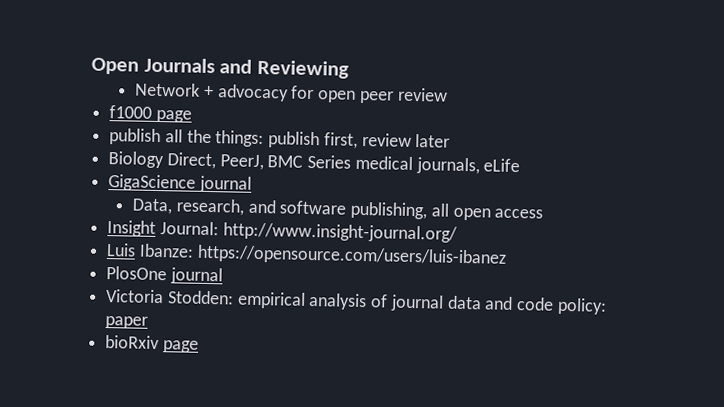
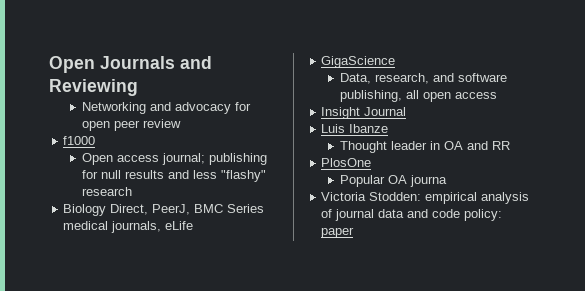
- Network + advocacy for open peer review
+ Networking and advocacy for open peer review
- f1000 page
- publish all the things: publish first, review later
+ f1000
+ Open access journal; publishing for null results and less "flashy" research
- GigaScience journal
+ GigaScience
- Insight Journal: http://www.insight-journal.org/
+ Insight Journal
- Luis Ibanze: https://opensource.com/users/luis-ibanez
- PlosOne journal
+ Luis Ibanze
+ Thought leader in OA and RR
+ PlosOne
+ Popular OA journa
- bioRxiv page

